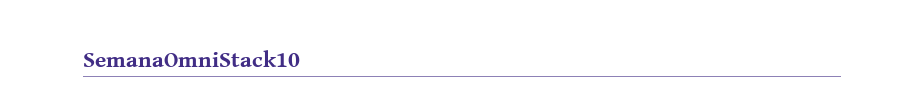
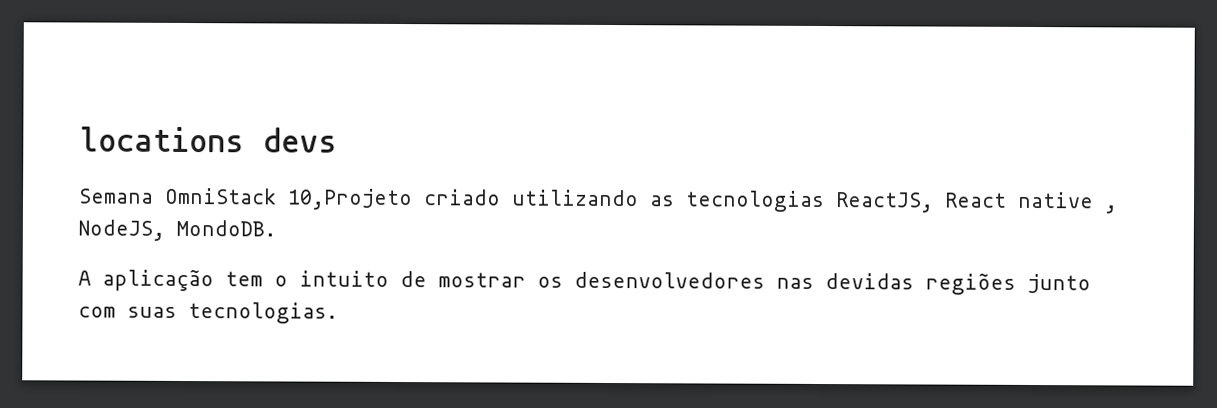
- SemanaOmniStack10
+ locations devs
+ Semana OmniStack 10,Projeto criado utilizando as tecnologias ReactJS, React native , NodeJS, MondoDB.
+ A aplicação tem o intuito de mostrar os desenvolvedores nas devidas regiões junto com suas tecnologias.

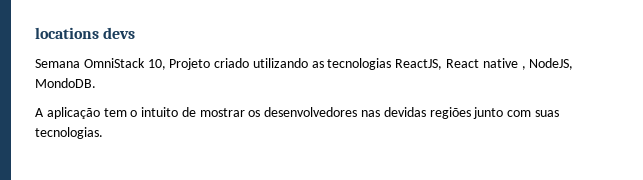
- Semana OmniStack 10,Projeto criado utilizando as tecnologias ReactJS, React native , NodeJS, MondoDB.
+ Semana OmniStack 10, Projeto criado utilizando as tecnologias ReactJS, React native , NodeJS, MondoDB.

